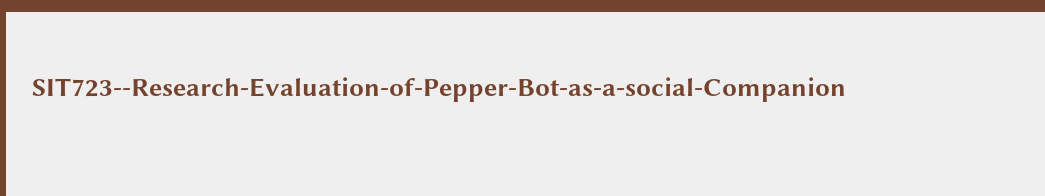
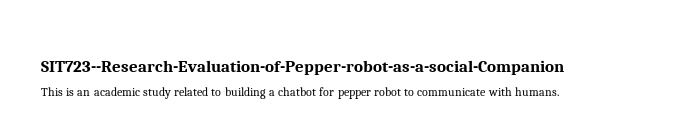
- SIT723--Research-Evaluation-of-Pepper-Bot-as-a-social-Companion
+ SIT723--Research-Evaluation-of-Pepper-robot-as-a-social-Companion
+ This is an academic study related to building a chatbot for pepper robot to communicate with humans.

